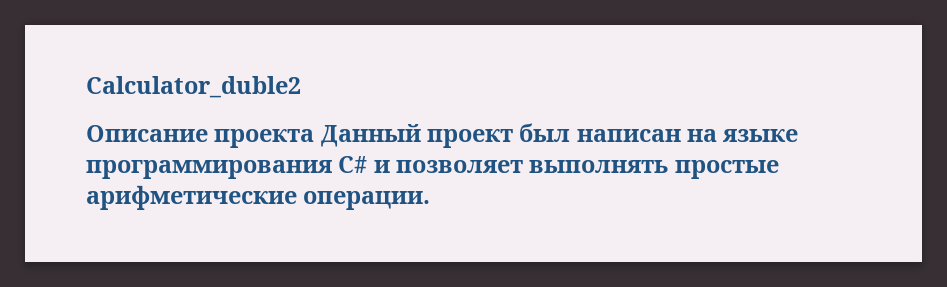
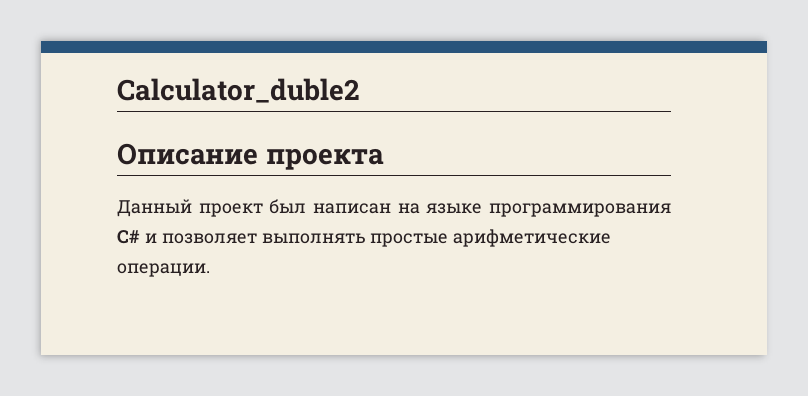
- Описание проекта Данный проект был написан на языке программирования C# и позволяет выполнять простые арифметические операции.
+ Описание проекта
+ Данный проект был написан на языке программирования C# и позволяет выполнять простые арифметические операции.

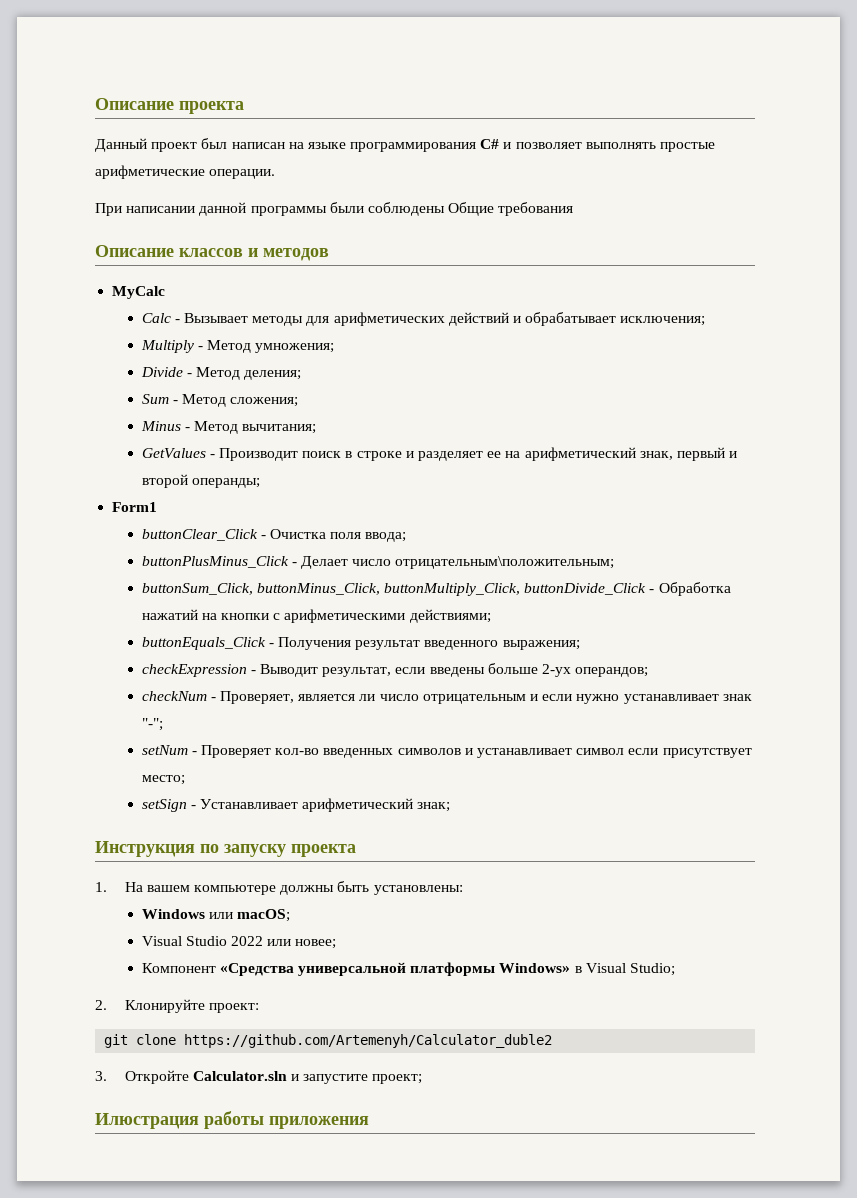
- Calculator_duble2
+ При написании данной программы были соблюдены Общие требования
+ Описание классов и методов
+ MyCalc
+ Calc - Вызывает методы для арифметических действий и обрабатывает исключения;
+ Multiply - Метод умножения;
+ Divide - Метод деления;
+ Sum - Метод сложения;
+ Minus - Метод вычитания;
+ GetValues - Производит поиск в строке и разделяет ее на арифметический знак, первый и второй операнды;
+ Form1
+ buttonClear_Click - Очистка поля ввода;
+ buttonPlusMinus_Click - Делает число отрицательным\положительным;
+ buttonSum_Click, buttonMinus_Click, buttonMultiply_Click, buttonDivide_Click - Обработка нажатий на кнопки с арифметическими действиями;
+ buttonEquals_Click - Получения результат введенного выражения;
+ checkExpression - Выводит результат, если введены больше 2-ух операндов;
+ checkNum - Проверяет, является ли число отрицательным и если нужно устанавливает знак "-";
+ setNum - Проверяет кол-во введенных символов и устанавливает символ если присутствует место;
+ setSign - Устанавливает арифметический знак;
+ Инструкция по запуску проекта
+ 1. На вашем компьютере должны быть установлены:
+ Windows или macOS;
+ Visual Studio 2022 или новее;
+ Компонент «Средства универсальной платформы Windows» в Visual Studio;
+ 2. Клонируйте проект:
+ git clone https://github.com/Artemenyh/Calculator_duble2
+ 3. Откройте Calculator.sln и запустите проект;
+ Илюстрация работы приложения

